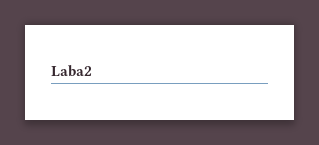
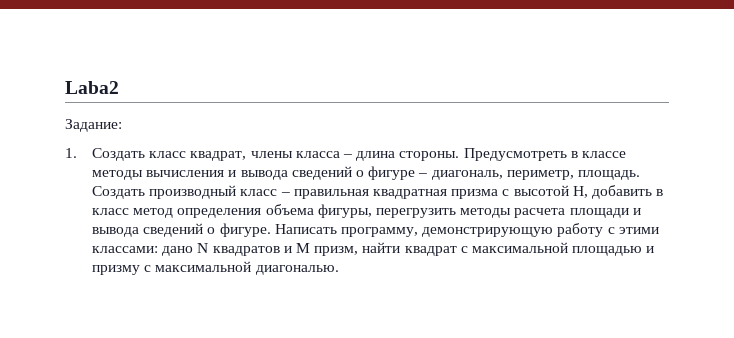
+ Задание:
+ 1. Создать класс квадрат, члены класса – длина стороны. Предусмотреть в классе методы вычисления и вывода сведений о фигуре – диагональ, периметр, площадь. Создать производный класс – правильная квадратная призма с высотой H, добавить в класс метод определения объема фигуры, перегрузить методы расчета площади и вывода сведений о фигуре. Написать программу, демонстрирующую работу с этими классами: дано N квадратов и M призм, найти квадрат с максимальной площадью и призму с максимальной диагональю.

